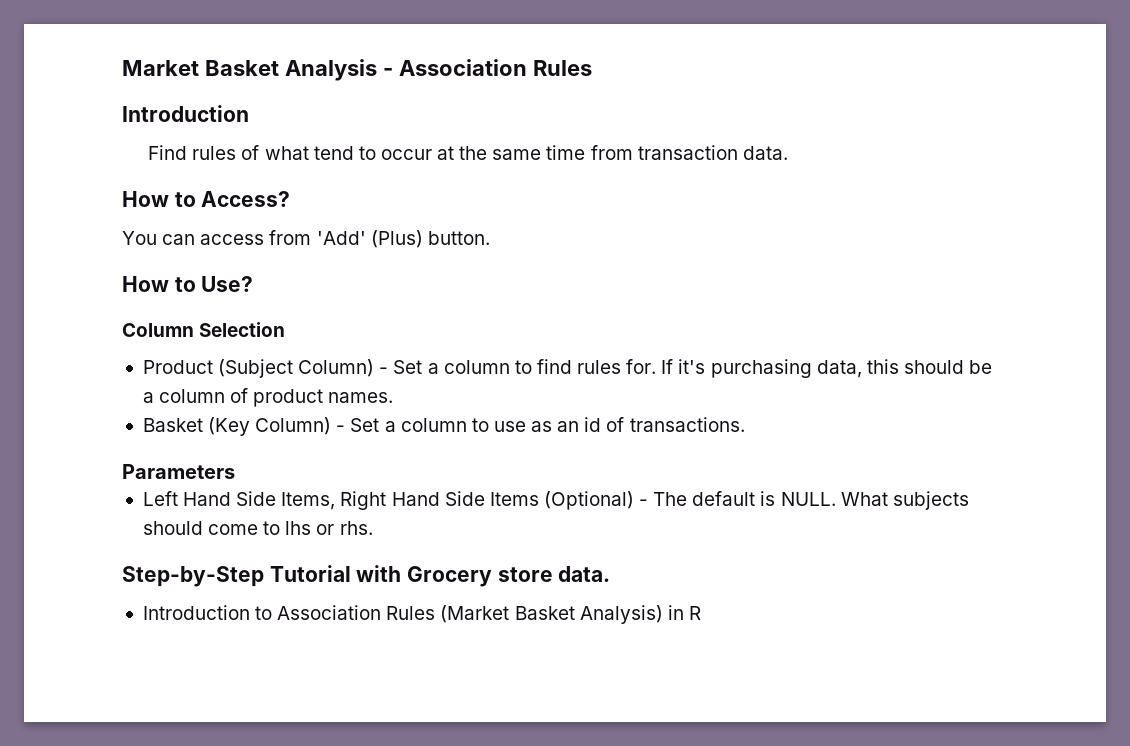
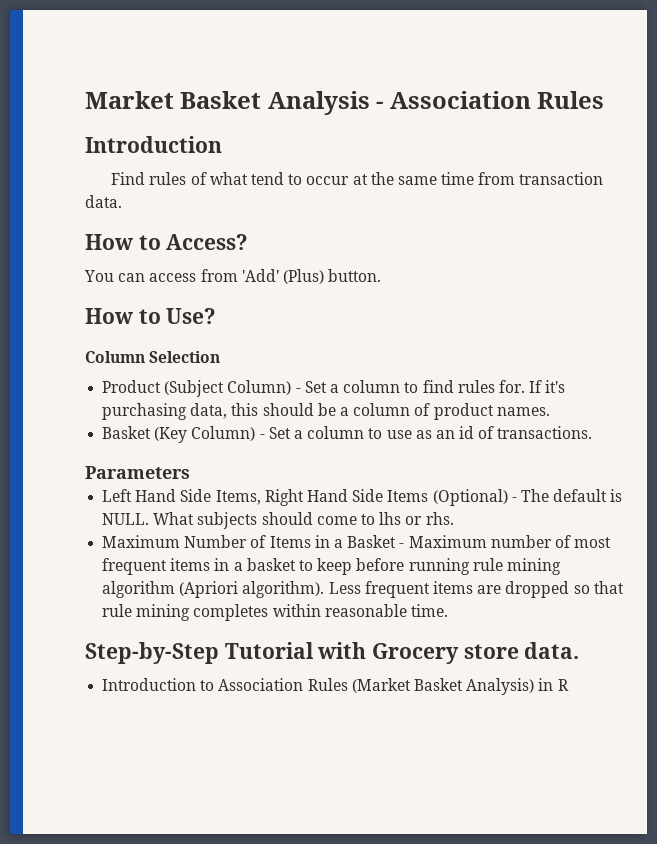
+ Maximum Number of Items in a Basket - Maximum number of most frequent items in a basket to keep before running rule mining algorithm (Apriori algorithm). Less frequent items are dropped so that rule mining completes within reasonable time.

